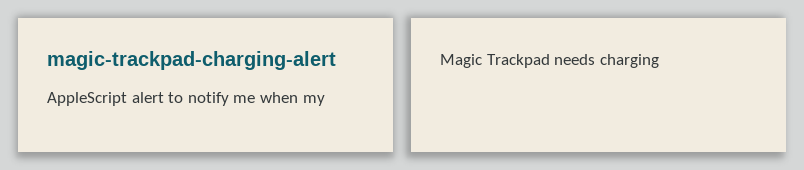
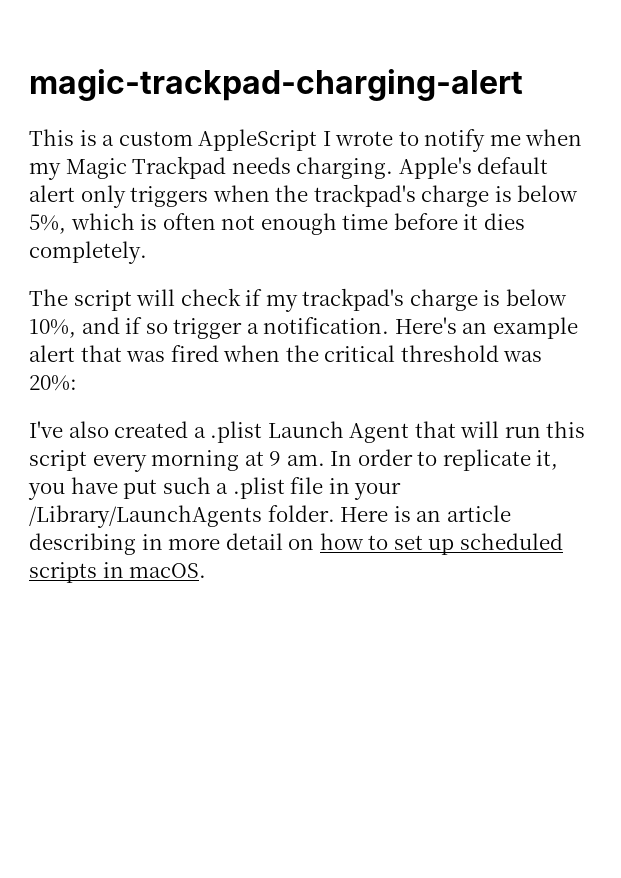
- AppleScript alert to notify me when my Magic Trackpad needs charging
+ This is a custom AppleScript I wrote to notify me when my Magic Trackpad needs charging. Apple's default alert only triggers when the trackpad's charge is below 5%, which is often not enough time before it dies completely.
+ The script will check if my trackpad's charge is below 10%, and if so trigger a notification. Here's an example alert that was fired when the critical threshold was 20%:
+ I've also created a .plist Launch Agent that will run this script every morning at 9 am. In order to replicate it, you have put such a .plist file in your /Library/LaunchAgents folder. Here is an article describing in more detail on how to set up scheduled scripts in macOS.

